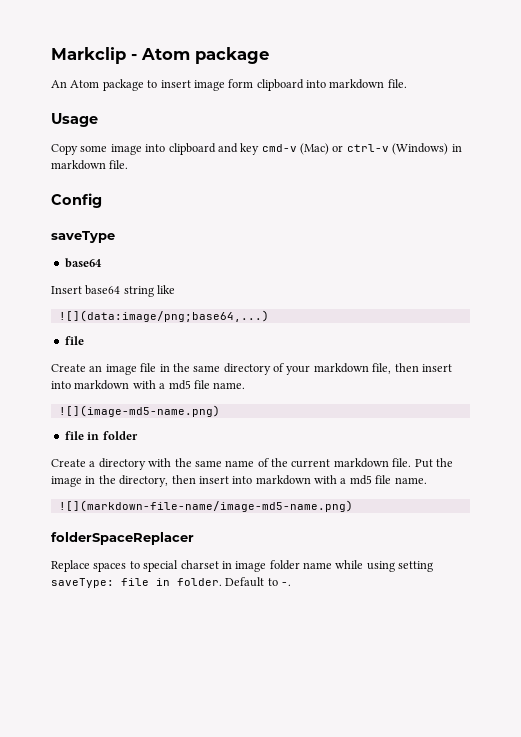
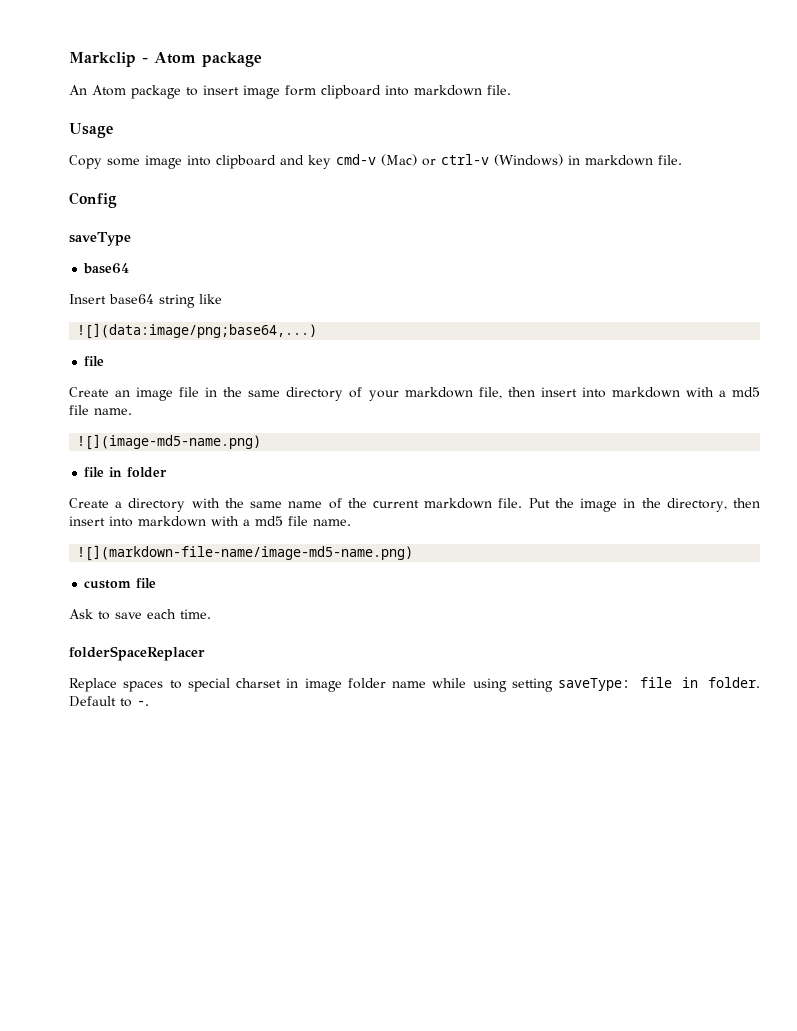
+ custom file
+ Ask to save each time.

